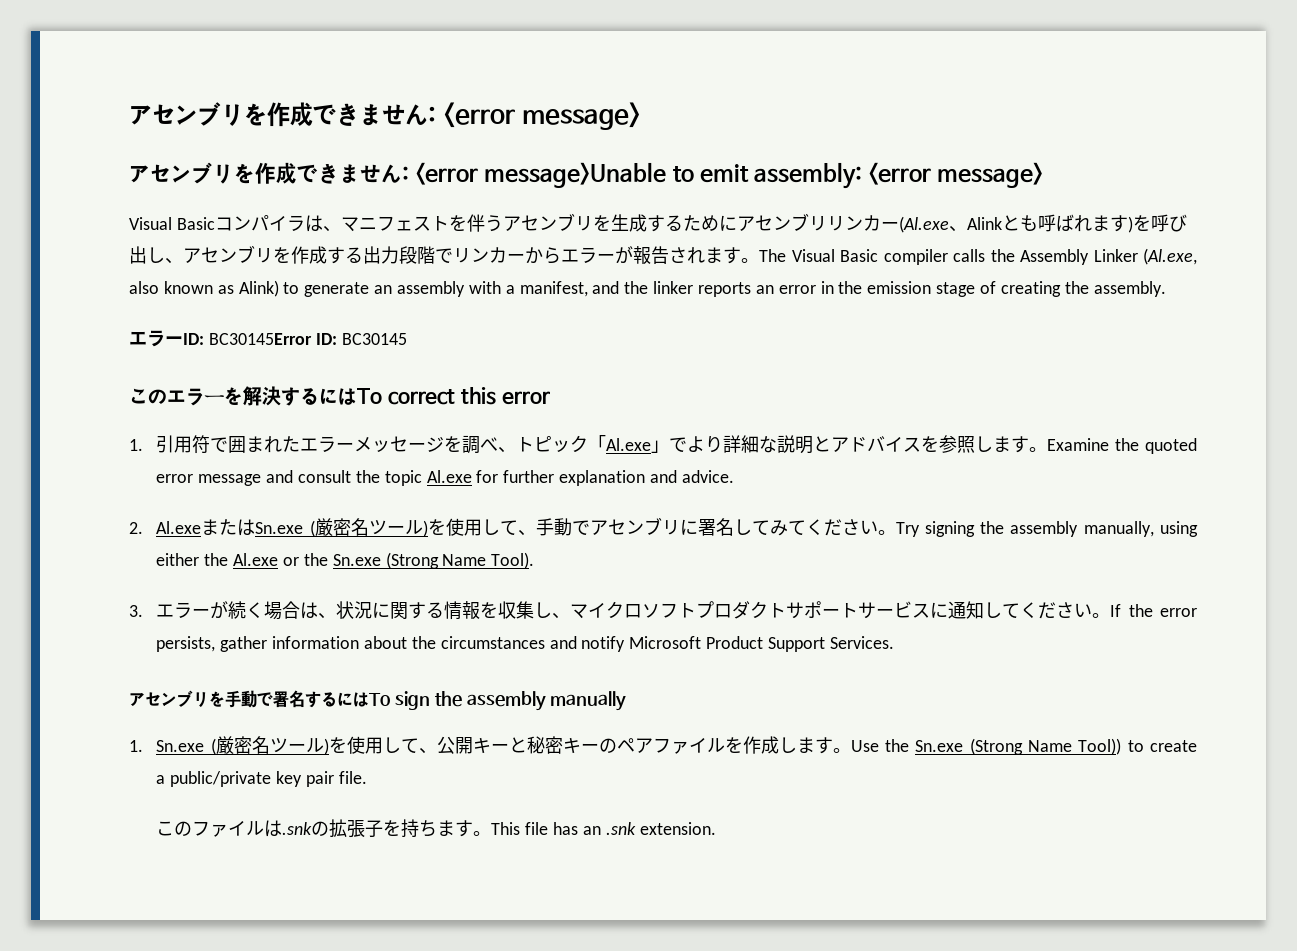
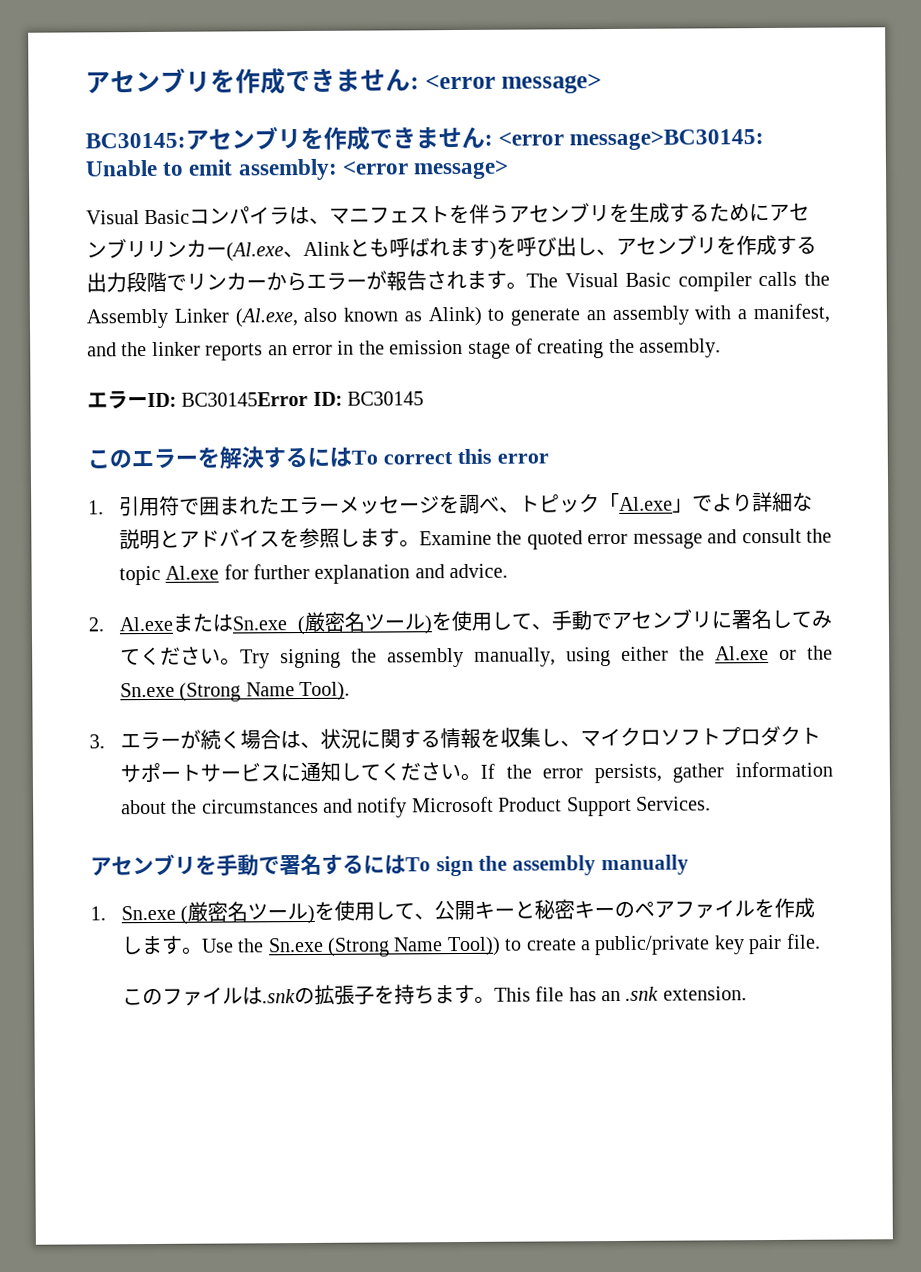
- アセンブリを作成できません: <error message>Unable to emit assembly: <error message>
+ BC30145:アセンブリを作成できません: <error message>BC30145: Unable to emit assembly: <error message>

